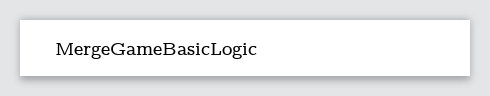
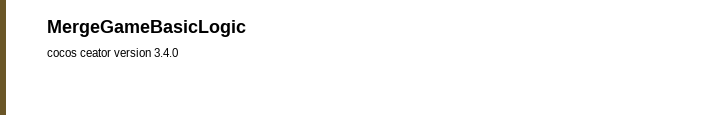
+ cocos ceator version 3.4.0

